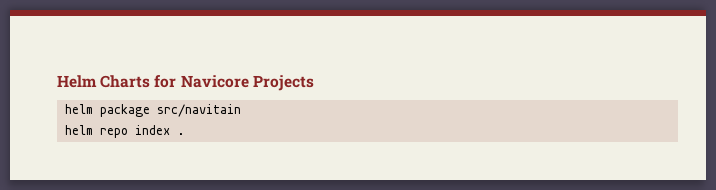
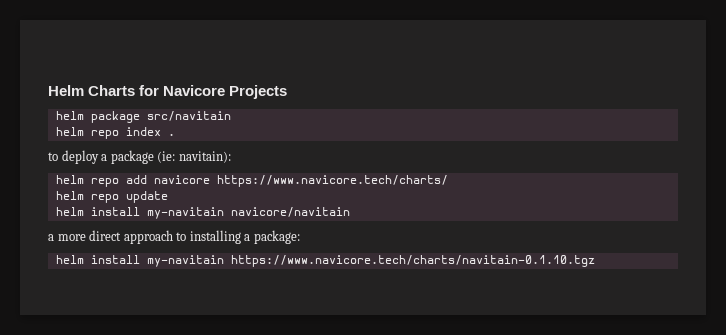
+ to deploy a package (ie: navitain):
+ helm repo add navicore https://www.navicore.tech/charts/
+ helm repo update
+ helm install my-navitain navicore/navitain
+ a more direct approach to installing a package:
+ helm install my-navitain https://www.navicore.tech/charts/navitain-0.1.10.tgz

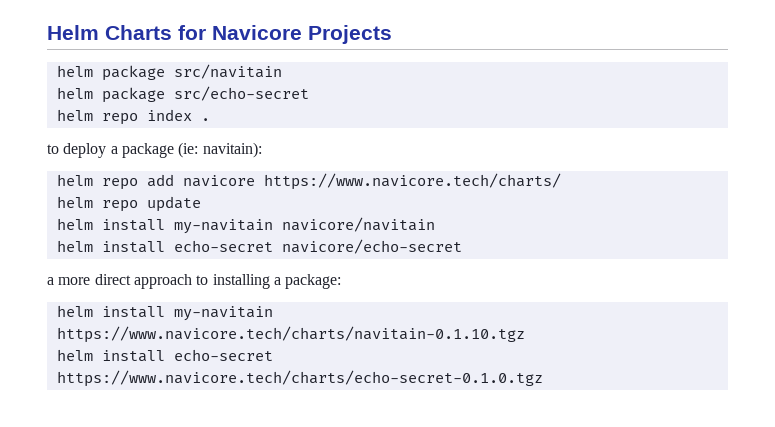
+ helm package src/echo-secret
+ helm install echo-secret navicore/echo-secret
+ helm install echo-secret https://www.navicore.tech/charts/echo-secret-0.1.0.tgz

